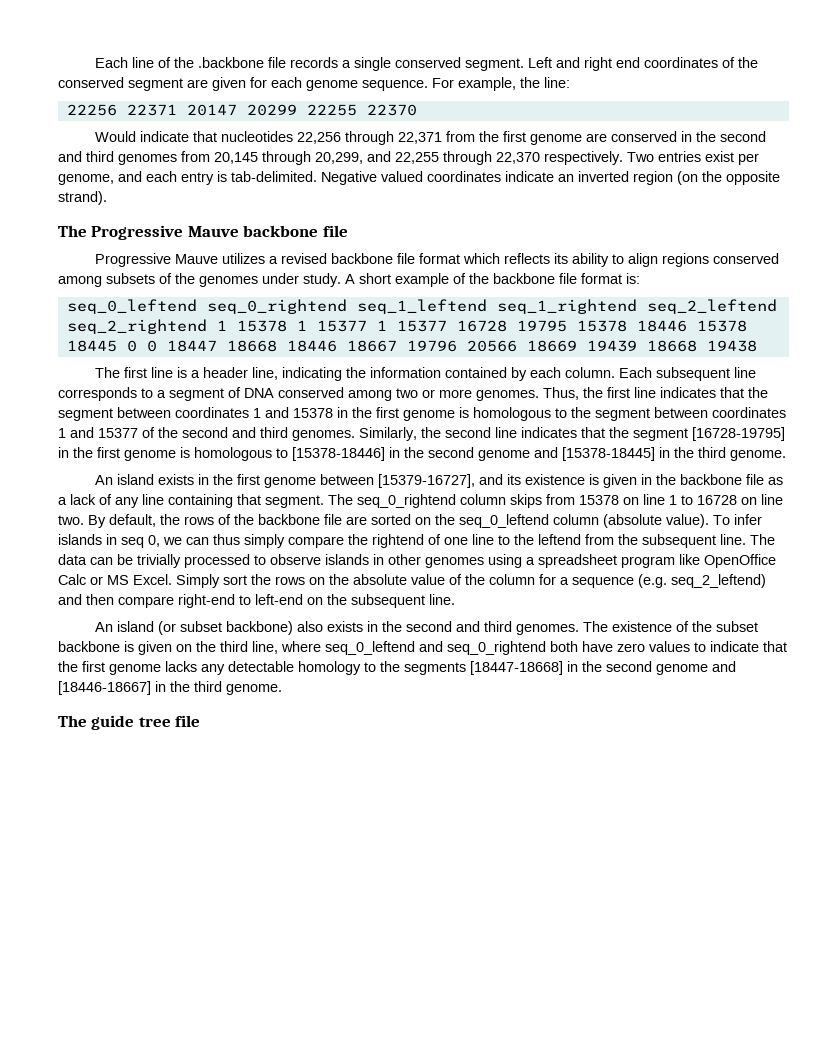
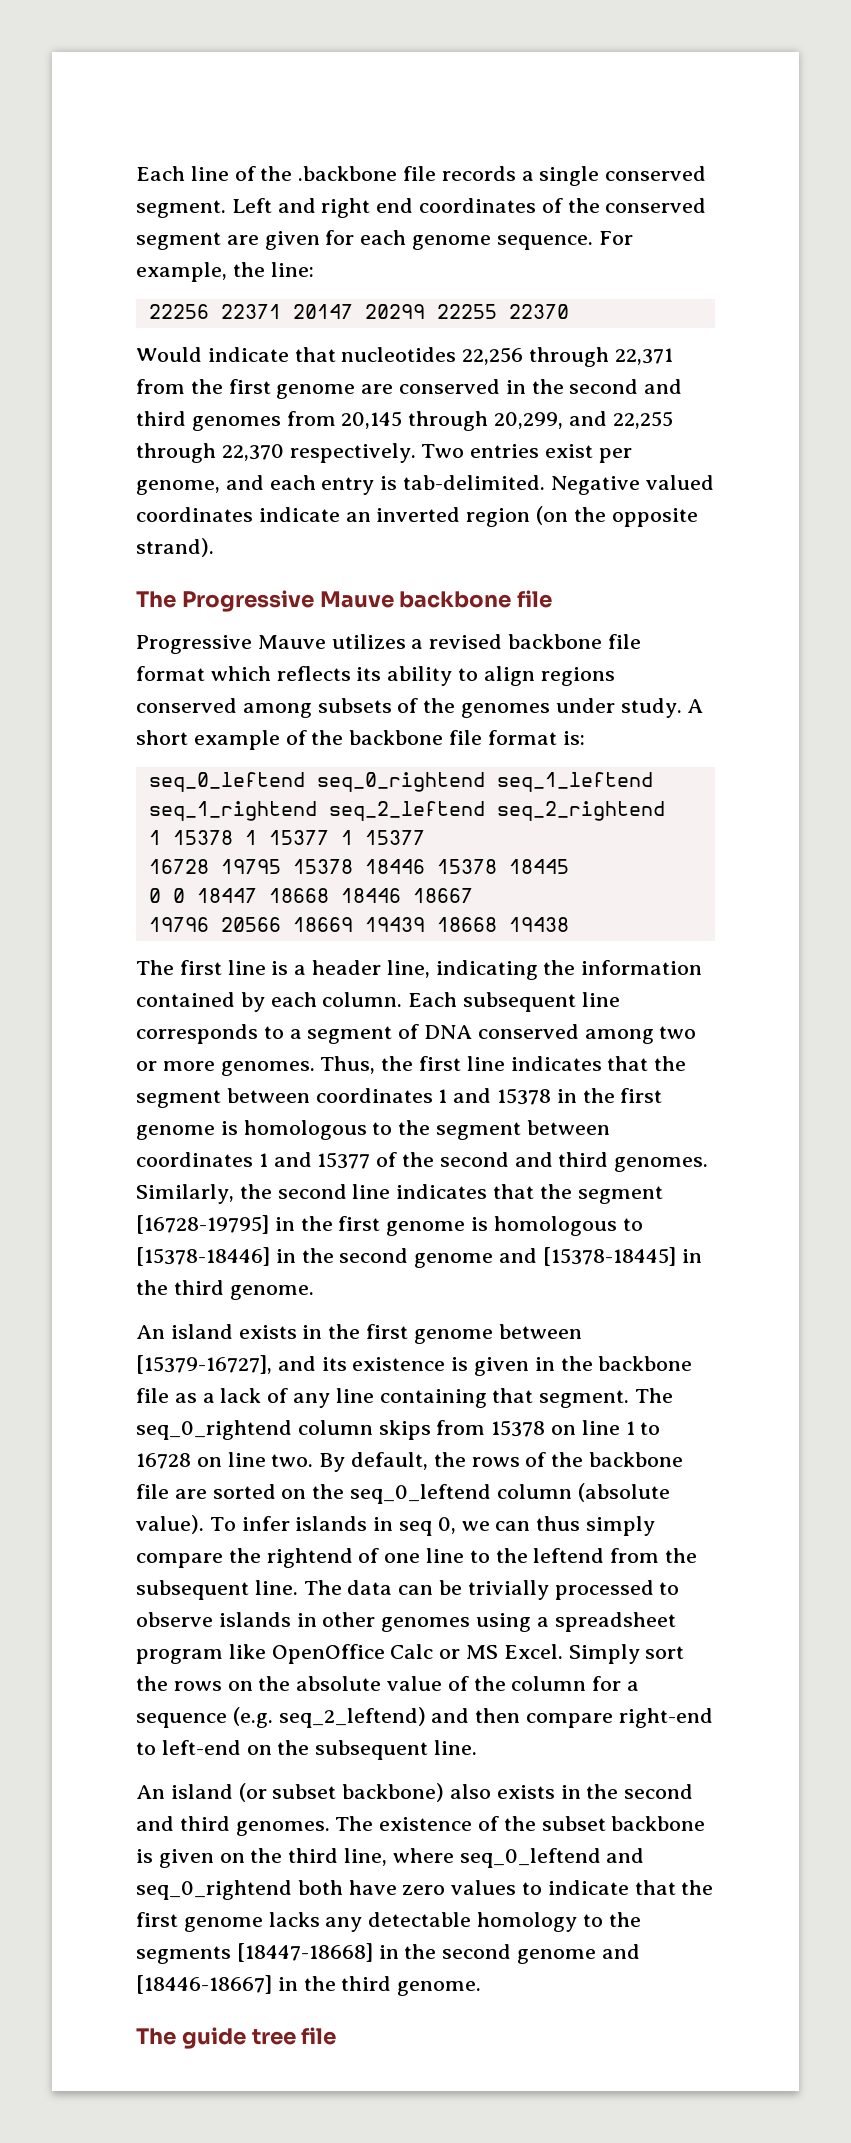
- seq_0_leftend seq_0_rightend seq_1_leftend seq_1_rightend seq_2_leftend seq_2_rightend 1 15378 1 15377 1 15377 16728 19795 15378 18446 15378 18445 0 0 18447 18668 18446 18667 19796 20566 18669 19439 18668 19438
+ seq_0_leftend seq_0_rightend seq_1_leftend seq_1_rightend seq_2_leftend seq_2_rightend
+ 1 15378 1 15377 1 15377
+ 16728 19795 15378 18446 15378 18445
+ 0 0 18447 18668 18446 18667
+ 19796 20566 18669 19439 18668 19438

